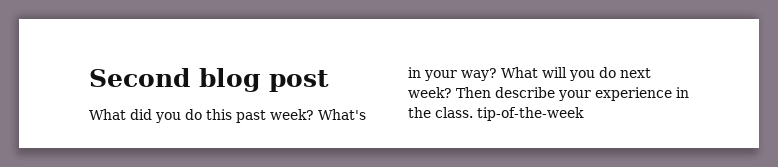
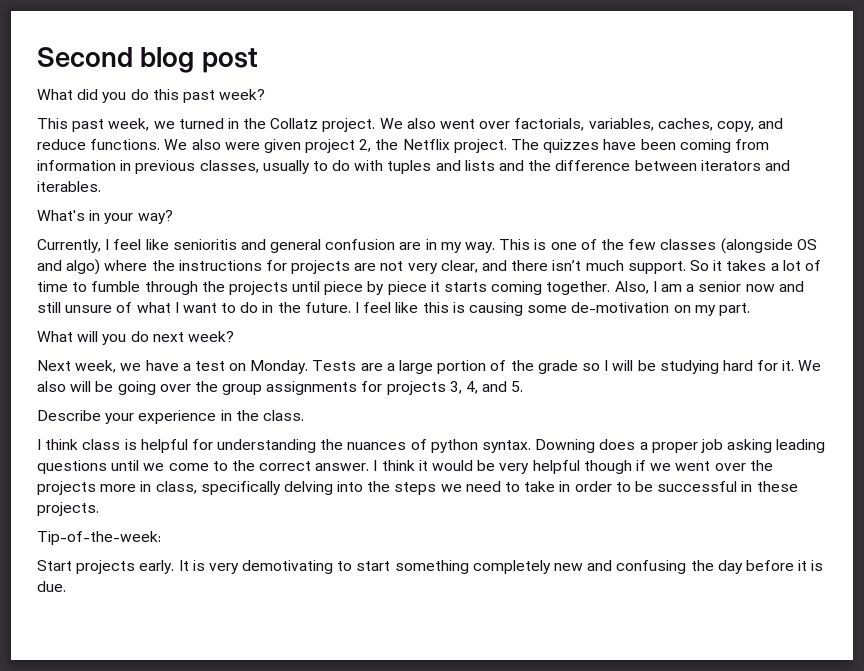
- What did you do this past week? What's in your way? What will you do next week? Then describe your experience in the class. tip-of-the-week
+ What did you do this past week?
+ This past week, we turned in the Collatz project. We also went over factorials, variables, caches, copy, and reduce functions. We also were given project 2, the Netflix project. The quizzes have been coming from information in previous classes, usually to do with tuples and lists and the difference between iterators and iterables.
+ What's in your way?
+ Currently, I feel like senioritis and general confusion are in my way. This is one of the few classes (alongside OS and algo) where the instructions for projects are not very clear, and there isn’t much support. So it takes a lot of time to fumble through the projects until piece by piece it starts coming together. Also, I am a senior now and still unsure of what I want to do in the future. I feel like this is causing some de-motivation on my part.
+ What will you do next week?
+ Next week, we have a test on Monday. Tests are a large portion of the grade so I will be studying hard for it. We also will be going over the group assignments for projects 3, 4, and 5.
+ Describe your experience in the class.
+ I think class is helpful for understanding the nuances of python syntax. Downing does a proper job asking leading questions until we come to the correct answer. I think it would be very helpful though if we went over the projects more in class, specifically delving into the steps we need to take in order to be successful in these projects.
+ Tip-of-the-week:
+ Start projects early. It is very demotivating to start something completely new and confusing the day before it is due.

